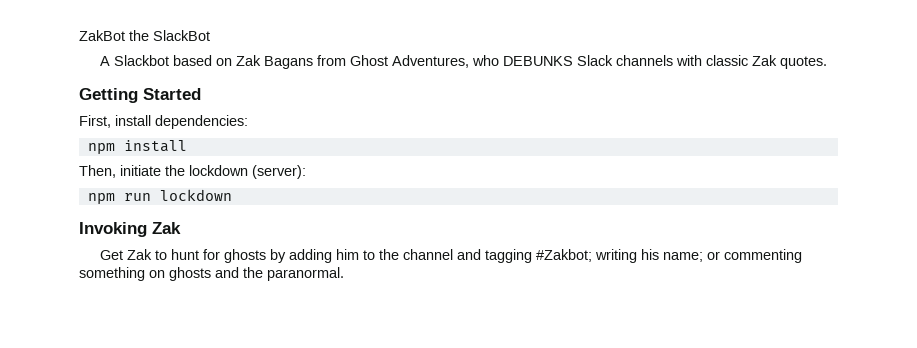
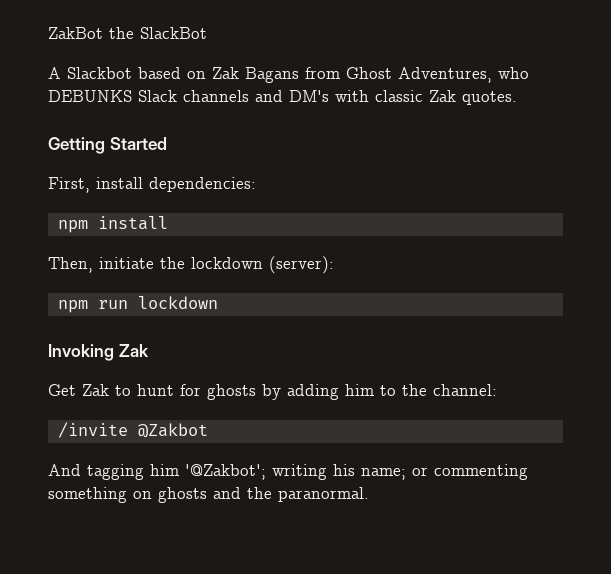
- A Slackbot based on Zak Bagans from Ghost Adventures, who DEBUNKS Slack channels with classic Zak quotes.
+ A Slackbot based on Zak Bagans from Ghost Adventures, who DEBUNKS Slack channels and DM's with classic Zak quotes.
- Get Zak to hunt for ghosts by adding him to the channel and tagging #Zakbot; writing his name; or commenting something on ghosts and the paranormal.
+ Get Zak to hunt for ghosts by adding him to the channel:
+ /invite @Zakbot
+ And tagging him '@Zakbot'; writing his name; or commenting something on ghosts and the paranormal.

